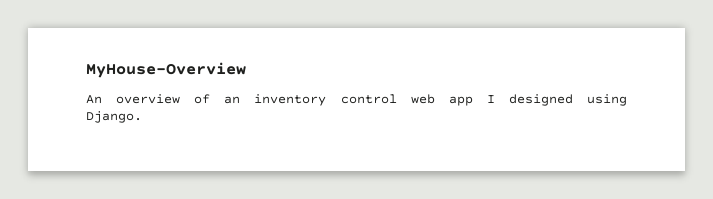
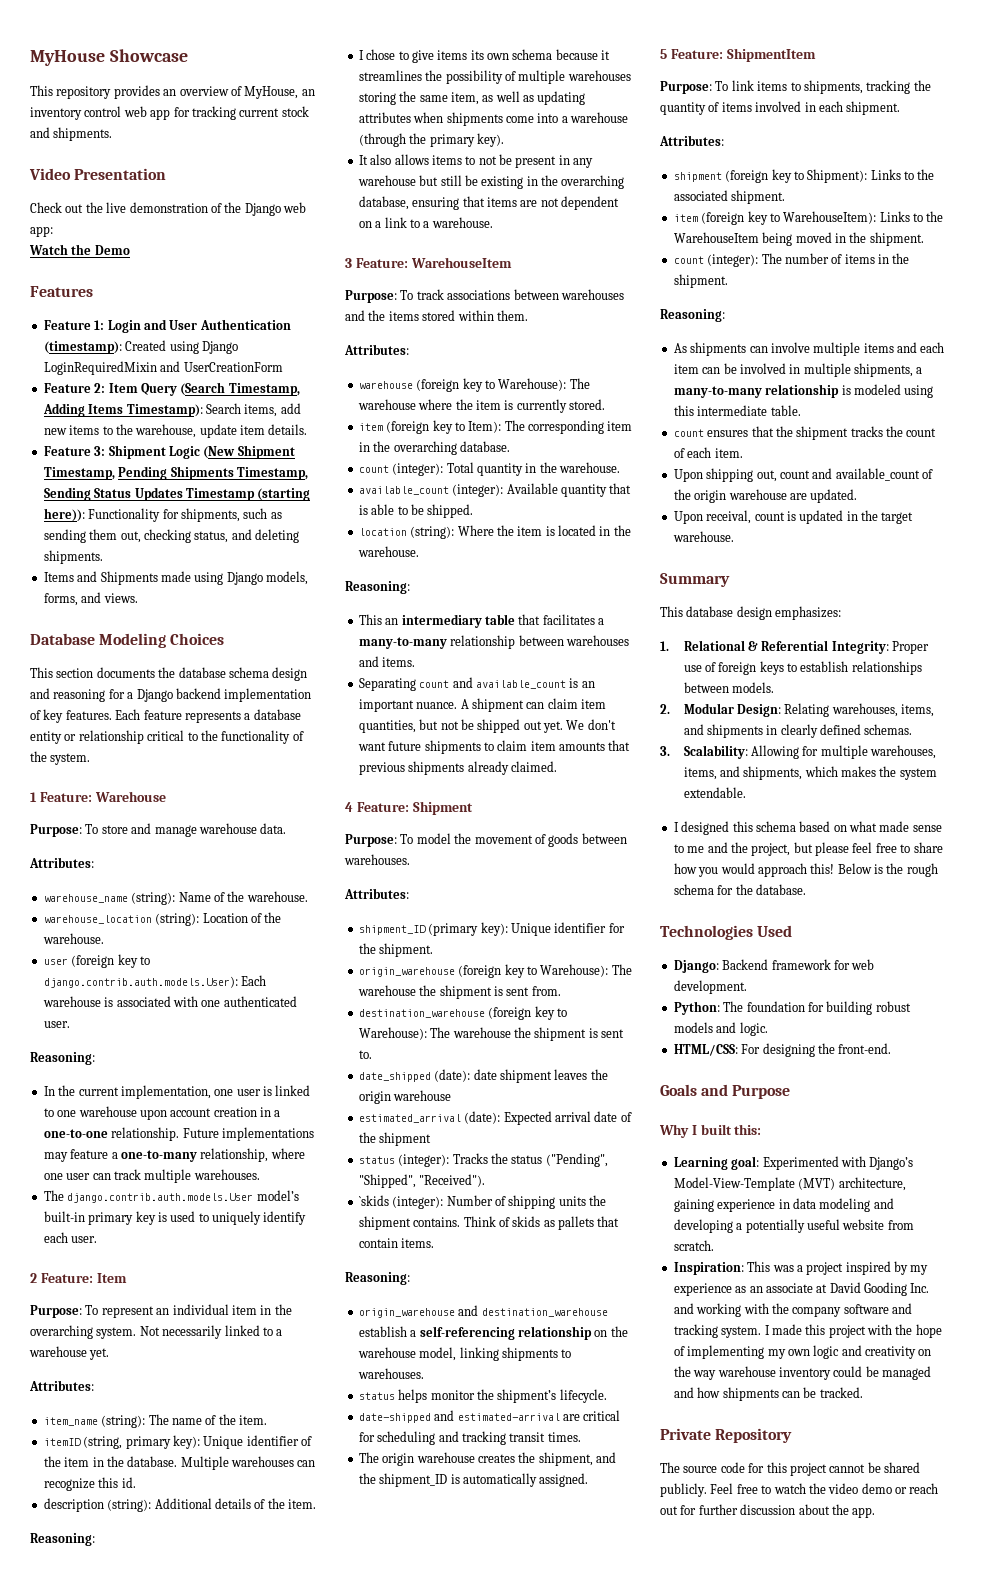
- MyHouse-Overview
- An overview of an inventory control web app I designed using Django.
+ MyHouse Showcase
+ This repository provides an overview of MyHouse, an inventory control web app for tracking current stock and shipments.
+ Video Presentation
+ Check out the live demonstration of the Django web app:
+ Watch the Demo
+ Features
+ Feature 1: Login and User Authentication (timestamp): Created using Django LoginRequiredMixin and UserCreationForm
+ Feature 2: Item Query (Search Timestamp, Adding Items Timestamp): Search items, add new items to the warehouse, update item details.
+ Feature 3: Shipment Logic (New Shipment Timestamp, Pending Shipments Timestamp, Sending Status Updates Timestamp (starting here)): Functionality for shipments, such as sending them out, checking status, and deleting shipments.
+ Items and Shipments made using Django models, forms, and views.
+ Database Modeling Choices
+ This section documents the database schema design and reasoning for a Django backend implementation of key features. Each feature represents a database entity or relationship critical to the functionality of the system.
+ 1 Feature: Warehouse
+ Purpose: To store and manage warehouse data.
+ Attributes:
+ warehouse_name (string): Name of the warehouse.
+ warehouse_location (string): Location of the warehouse.
+ user (foreign key to django.contrib.auth.models.User): Each warehouse is associated with one authenticated user.
+ Reasoning:
+ In the current implementation, one user is linked to one warehouse upon account creation in a one-to-one relationship. Future implementations may feature a one-to-many relationship, where one user can track multiple warehouses.
+ The django.contrib.auth.models.User model’s built-in primary key is used to uniquely identify each user.
+ 2 Feature: Item
+ Purpose: To represent an individual item in the overarching system. Not necessarily linked to a warehouse yet.
+ Attributes:
+ item_name (string): The name of the item.
+ itemID (string, primary key): Unique identifier of the item in the database. Multiple warehouses can recognize this id.
+ description (string): Additional details of the item.
+ Reasoning:
+ I chose to give items its own schema because it streamlines the possibility of multiple warehouses storing the same item, as well as updating attributes when shipments come into a warehouse (through the primary key).
+ It also allows items to not be present in any warehouse but still be existing in the overarching database, ensuring that items are not dependent on a link to a warehouse.
+ 3 Feature: WarehouseItem
+ Purpose: To track associations between warehouses and the items stored within them.
+ Attributes:
+ warehouse (foreign key to Warehouse): The warehouse where the item is currently stored.
+ item (foreign key to Item): The corresponding item in the overarching database.
+ count (integer): Total quantity in the warehouse.
+ available_count (integer): Available quantity that is able to be shipped.
+ location (string): Where the item is located in the warehouse.
+ Reasoning:
+ This an intermediary table that facilitates a many-to-many relationship between warehouses and items.
+ Separating count and available_count is an important nuance. A shipment can claim item quantities, but not be shipped out yet. We don't want future shipments to claim item amounts that previous shipments already claimed.
+ 4 Feature: Shipment
+ Purpose: To model the movement of goods between warehouses.
+ Attributes:
+ shipment_ID (primary key): Unique identifier for the shipment.
+ origin_warehouse (foreign key to Warehouse): The warehouse the shipment is sent from.
+ destination_warehouse (foreign key to Warehouse): The warehouse the shipment is sent to.
+ date_shipped (date): date shipment leaves the origin warehouse
+ estimated_arrival (date): Expected arrival date of the shipment
+ status (integer): Tracks the status ("Pending", "Shipped", "Received").
+ `skids (integer): Number of shipping units the shipment contains. Think of skids as pallets that contain items.
+ Reasoning:
+ origin_warehouse and destination_warehouse establish a self-referencing relationship on the warehouse model, linking shipments to warehouses.
+ status helps monitor the shipment’s lifecycle.
+ date-shipped and estimated-arrival are critical for scheduling and tracking transit times.
+ The origin warehouse creates the shipment, and the shipment_ID is automatically assigned.
+ 5 Feature: ShipmentItem
+ Purpose: To link items to shipments, tracking the quantity of items involved in each shipment.
+ Attributes:
+ shipment (foreign key to Shipment): Links to the associated shipment.
+ item (foreign key to WarehouseItem): Links to the WarehouseItem being moved in the shipment.
+ count (integer): The number of items in the shipment.
+ Reasoning:
+ As shipments can involve multiple items and each item can be involved in multiple shipments, a many-to-many relationship is modeled using this intermediate table.
+ count ensures that the shipment tracks the count of each item.
+ Upon shipping out, count and available_count of the origin warehouse are updated.
+ Upon receival, count is updated in the target warehouse.
+ Summary
+ This database design emphasizes:
+ 1. Relational & Referential Integrity: Proper use of foreign keys to establish relationships between models.
+ 2. Modular Design: Relating warehouses, items, and shipments in clearly defined schemas.
+ 3. Scalability: Allowing for multiple warehouses, items, and shipments, which makes the system extendable.
+ I designed this schema based on what made sense to me and the project, but please feel free to share how you would approach this! Below is the rough schema for the database.
+ Technologies Used
+ Django: Backend framework for web development.
+ Python: The foundation for building robust models and logic.
+ HTML/CSS: For designing the front-end.
+ Goals and Purpose
+ Why I built this:
+ Learning goal: Experimented with Django’s Model-View-Template (MVT) architecture, gaining experience in data modeling and developing a potentially useful website from scratch.
+ Inspiration: This was a project inspired by my experience as an associate at David Gooding Inc. and working with the company software and tracking system. I made this project with the hope of implementing my own logic and creativity on the way warehouse inventory could be managed and how shipments can be tracked.
+ Private Repository
+ The source code for this project cannot be shared publicly. Feel free to watch the video demo or reach out for further discussion about the app.

